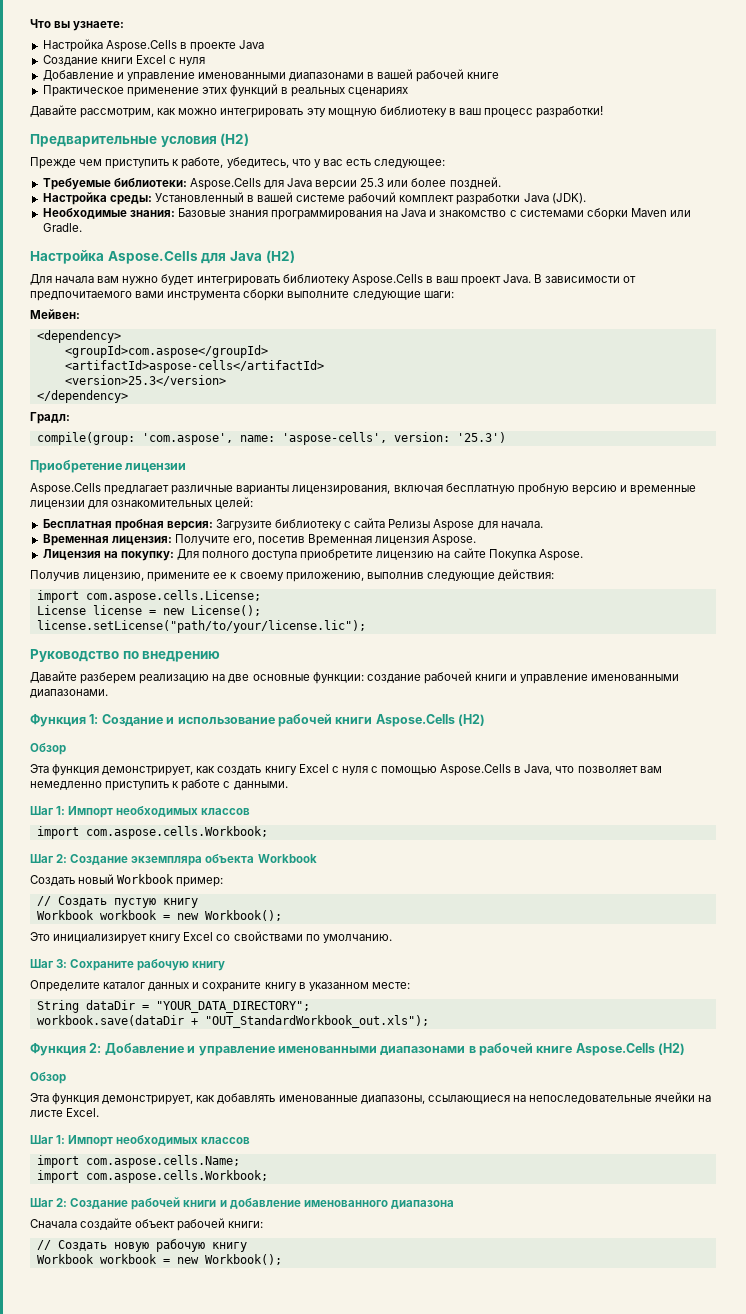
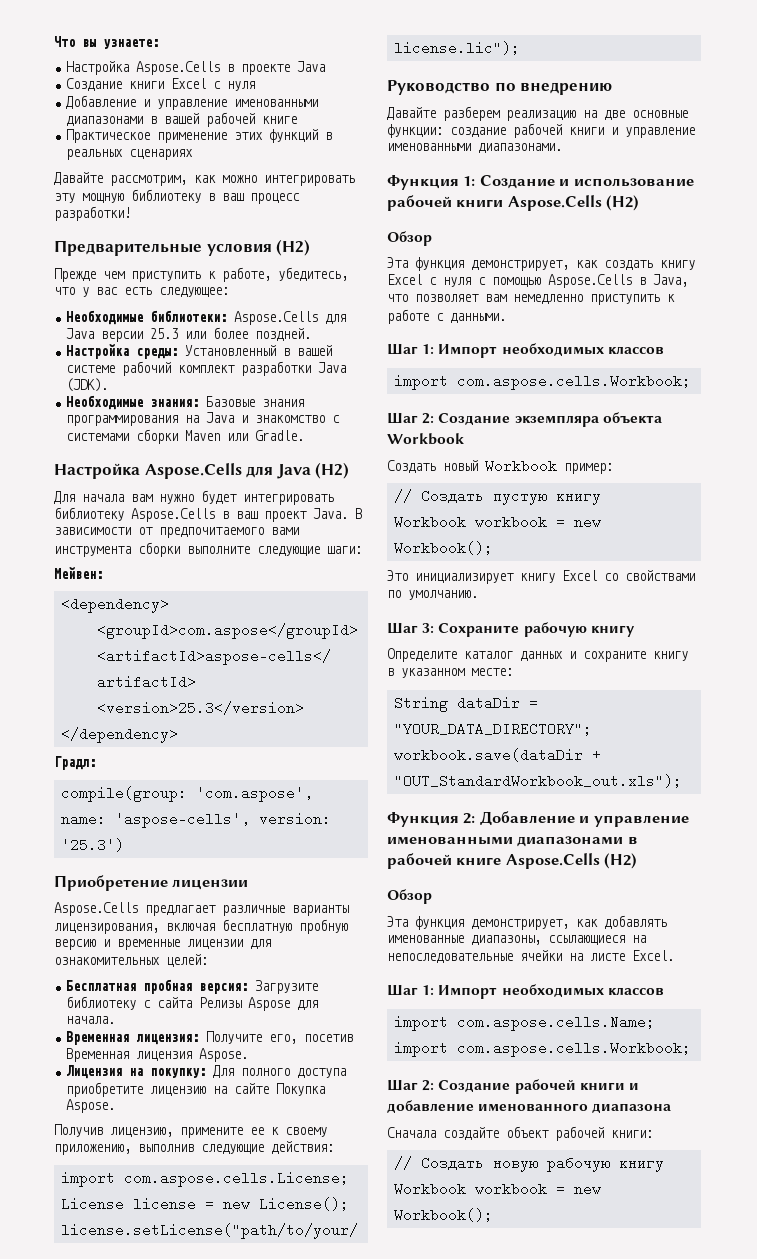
- Требуемые библиотеки: Aspose.Cells для Java версии 25.3 или более поздней.
+ Необходимые библиотеки: Aspose.Cells для Java версии 25.3 или более поздней.

